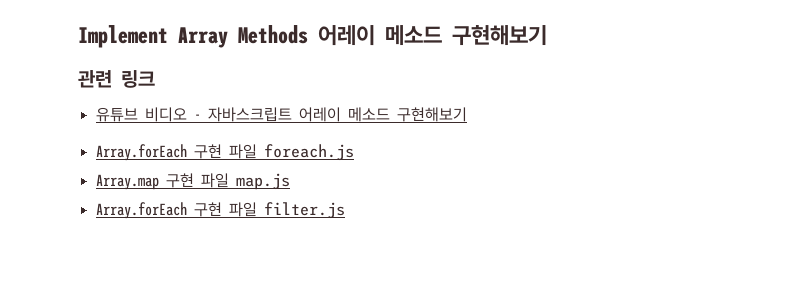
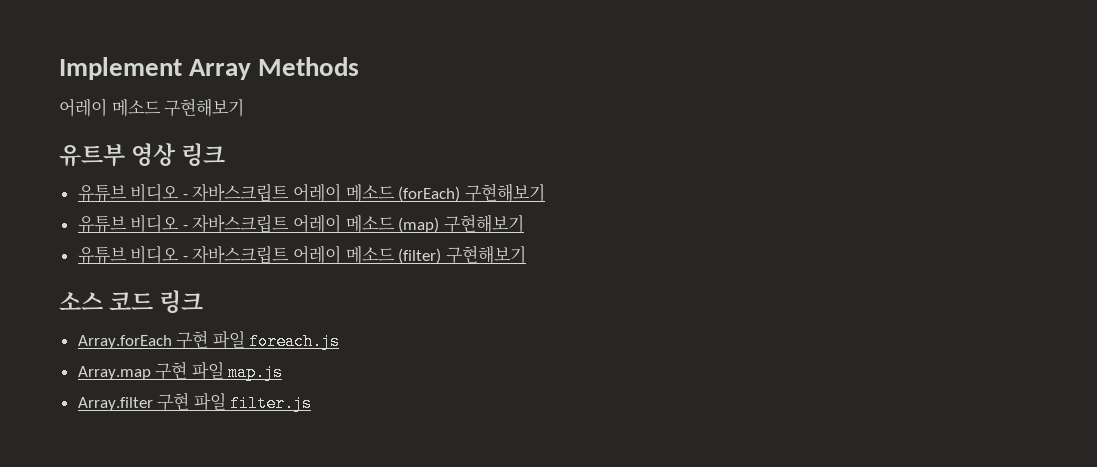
- Implement Array Methods 어레이 메소드 구현해보기
- 관련 링크
+ Implement Array Methods
+ 어레이 메소드 구현해보기
+ 유트부 영상 링크
- 유튜브 비디오 - 자바스크립트 어레이 메소드 구현해보기
+ 유튜브 비디오 - 자바스크립트 어레이 메소드 (forEach) 구현해보기
+ 유튜브 비디오 - 자바스크립트 어레이 메소드 (map) 구현해보기
+ 유튜브 비디오 - 자바스크립트 어레이 메소드 (filter) 구현해보기
+ 소스 코드 링크
- Array.forEach 구현 파일 filter.js
+ Array.filter 구현 파일 filter.js

